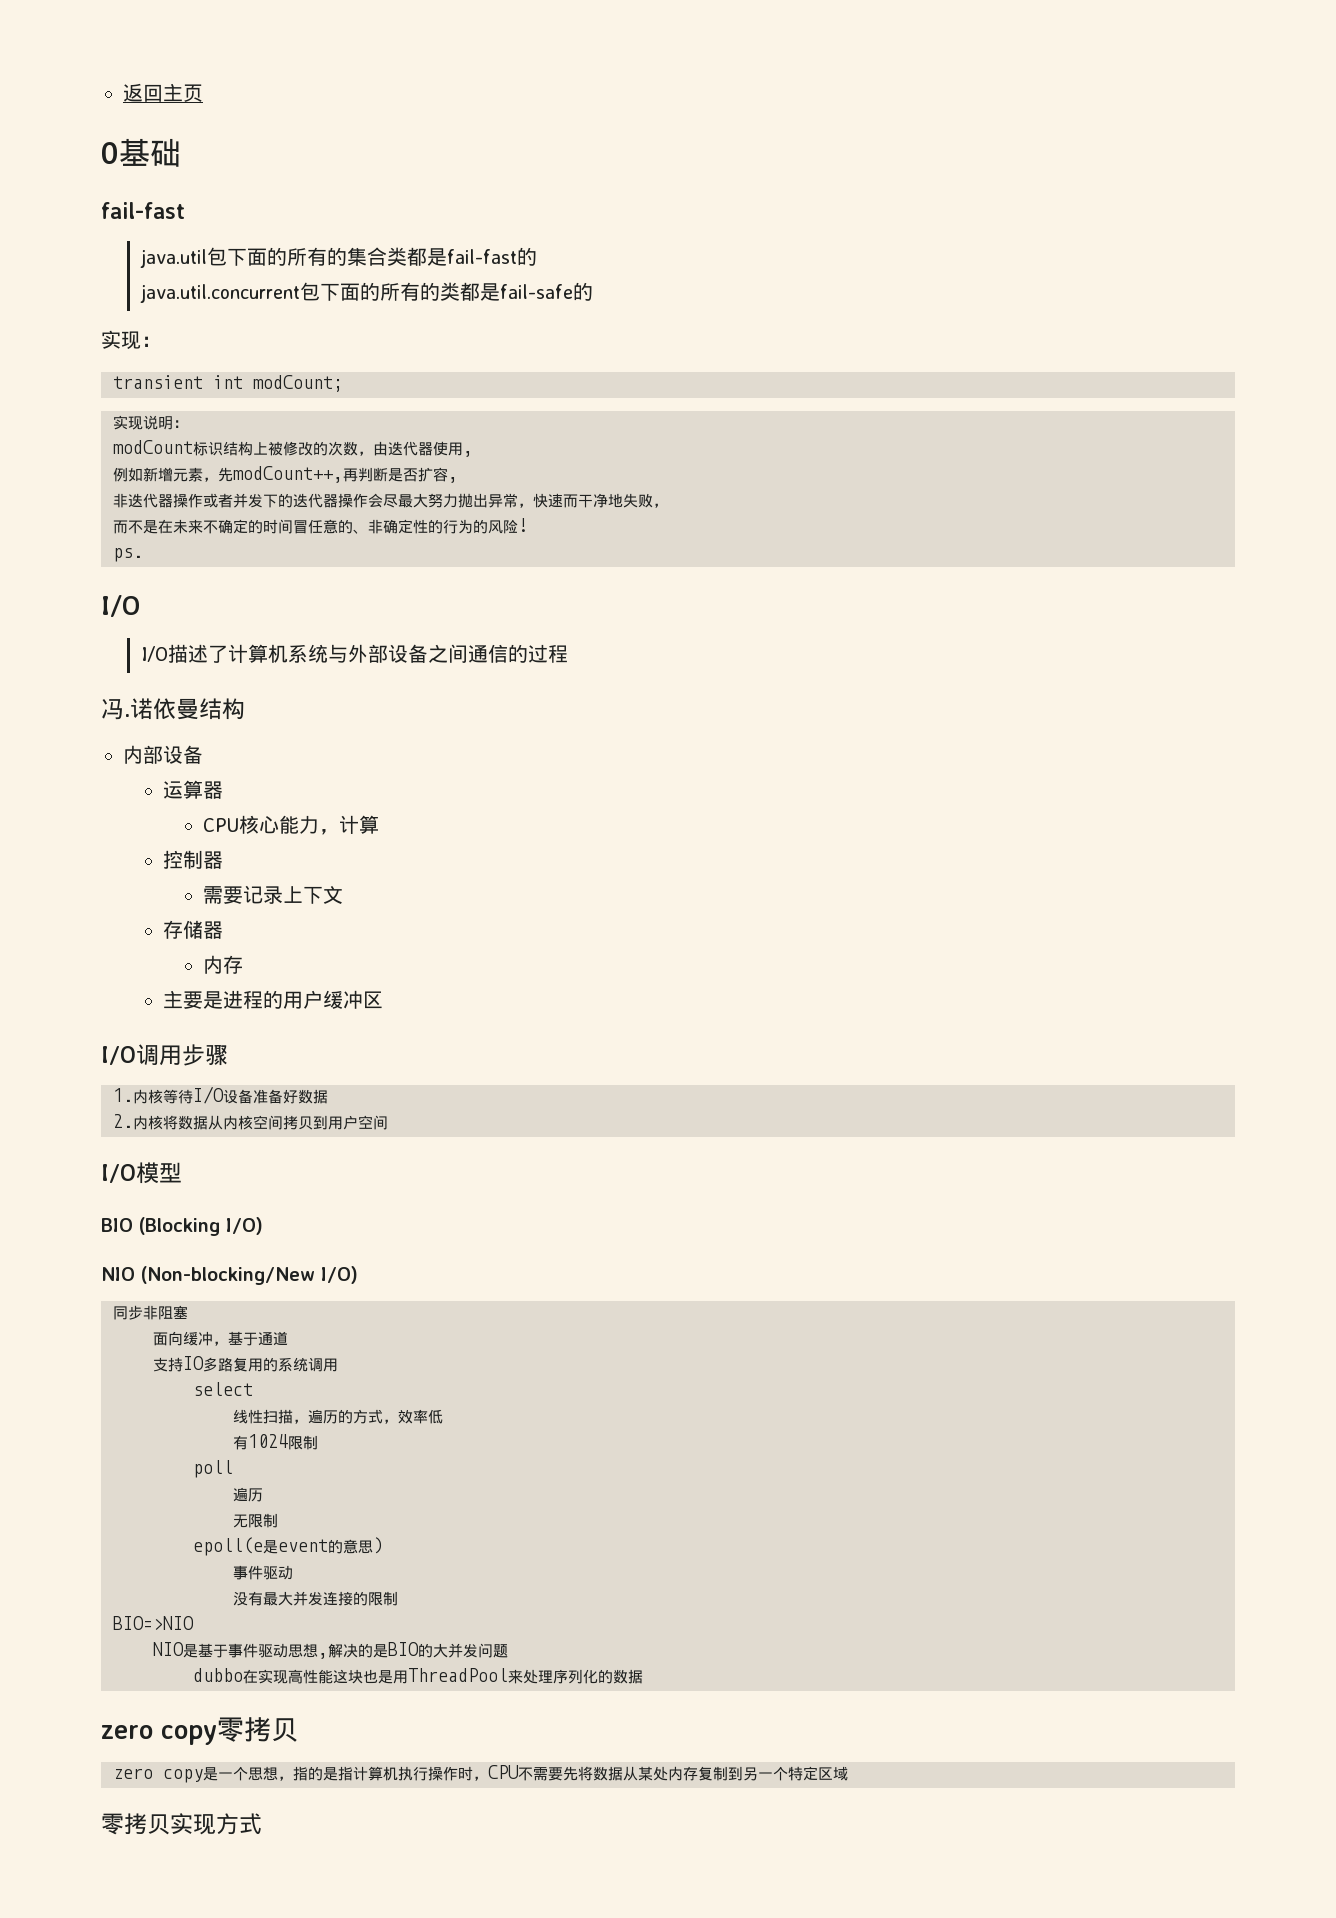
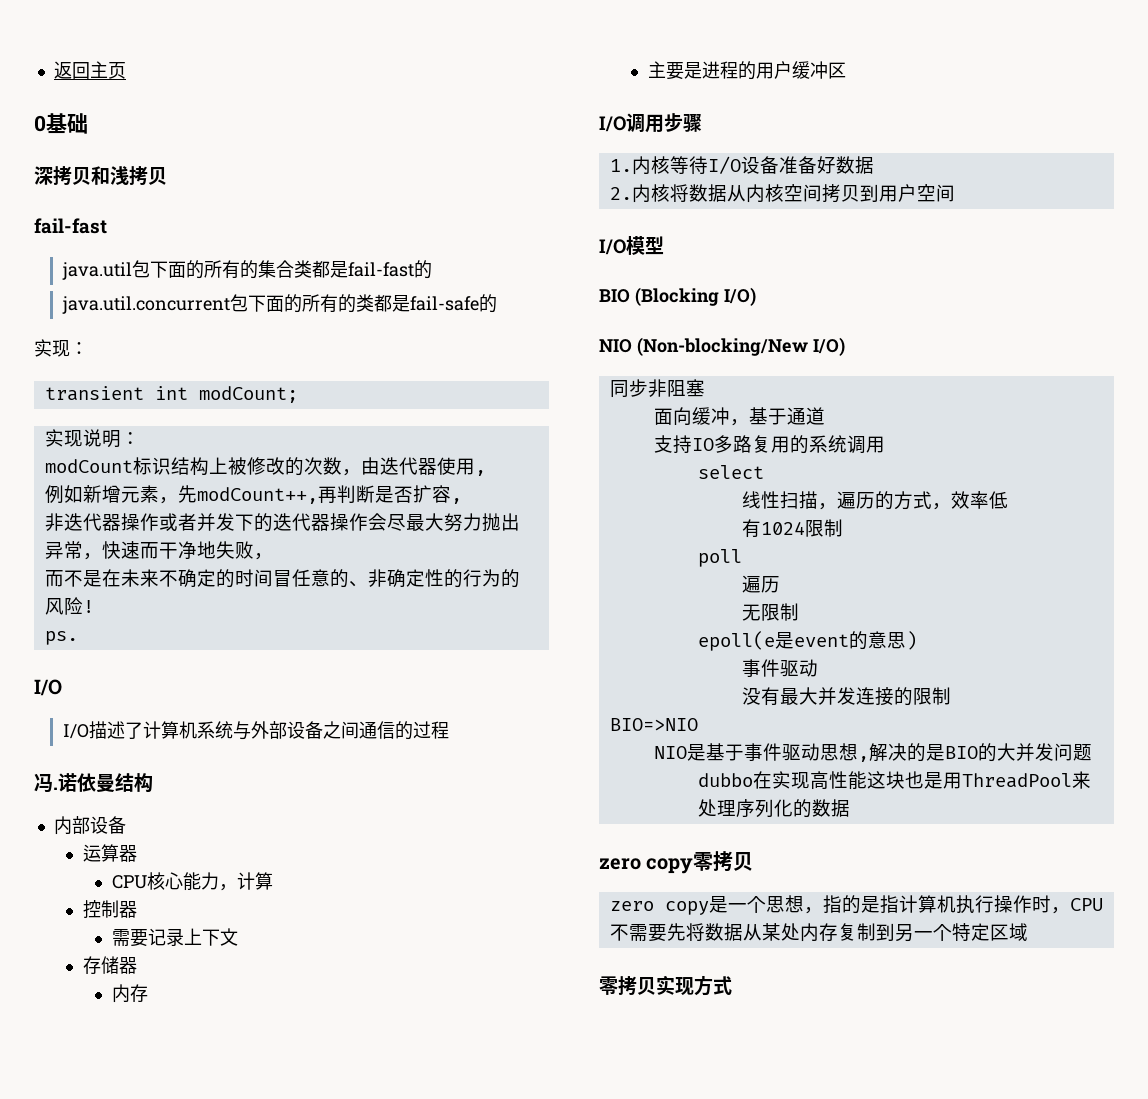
+ 深拷贝和浅拷贝

